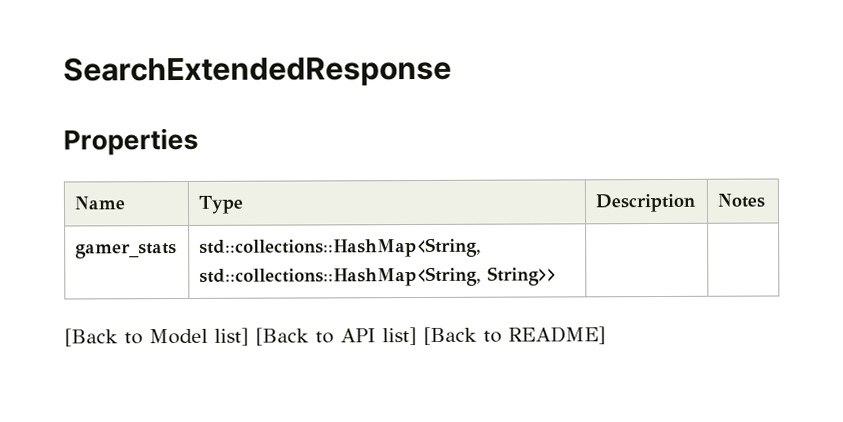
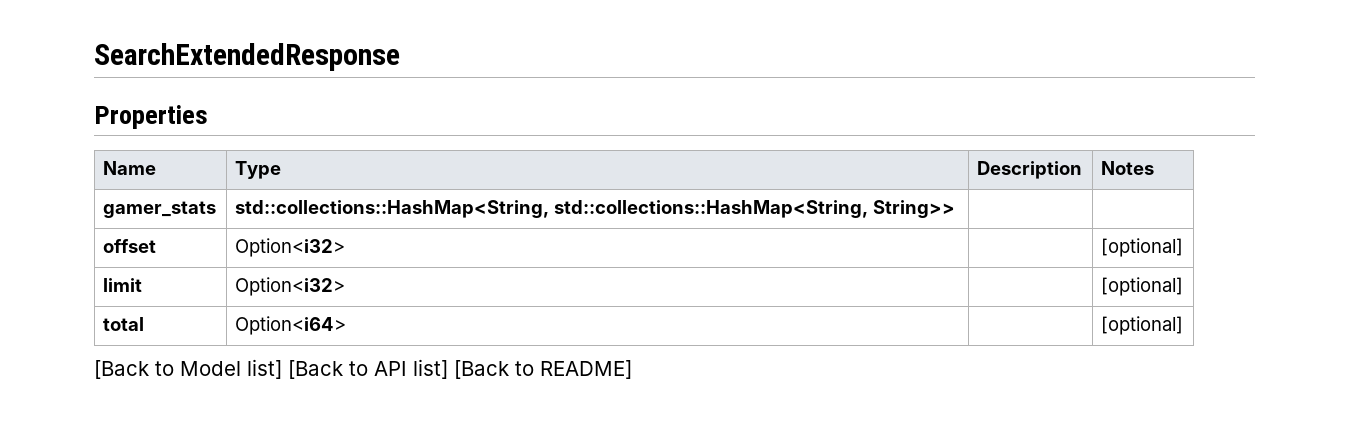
+ offset | Option<i32> | | [optional]
+ limit | Option<i32> | | [optional]
+ total | Option<i64> | | [optional]

